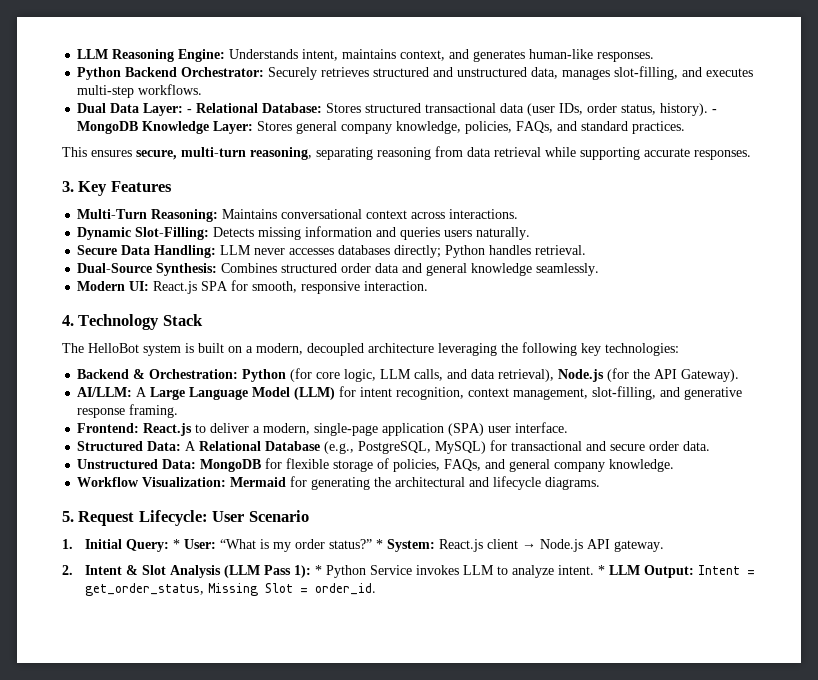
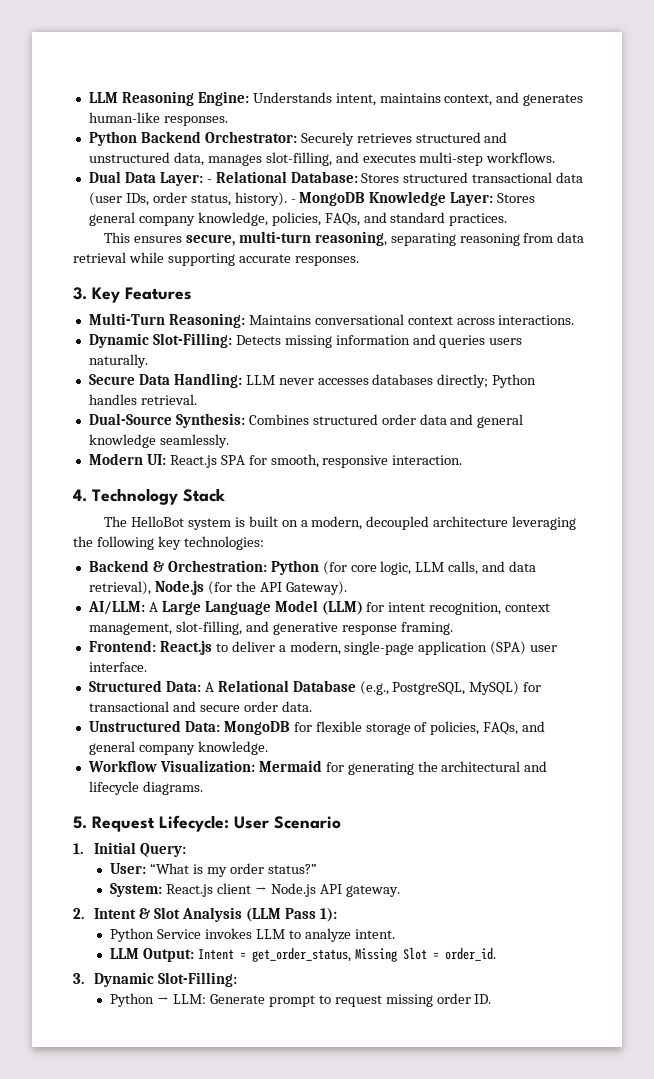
- 1. Initial Query: * User: “What is my order status?” * System: React.js client → Node.js API gateway.
+ 1. Initial Query:
+ User: “What is my order status?”
+ System: React.js client → Node.js API gateway.
- 2. Intent & Slot Analysis (LLM Pass 1): * Python Service invokes LLM to analyze intent. * LLM Output: Intent = get_order_status, Missing Slot = order_id.
+ 2. Intent & Slot Analysis (LLM Pass 1):
+ Python Service invokes LLM to analyze intent.
+ LLM Output: Intent = get_order_status, Missing Slot = order_id.
+ 3. Dynamic Slot-Filling:
+ Python → LLM: Generate prompt to request missing order ID.

